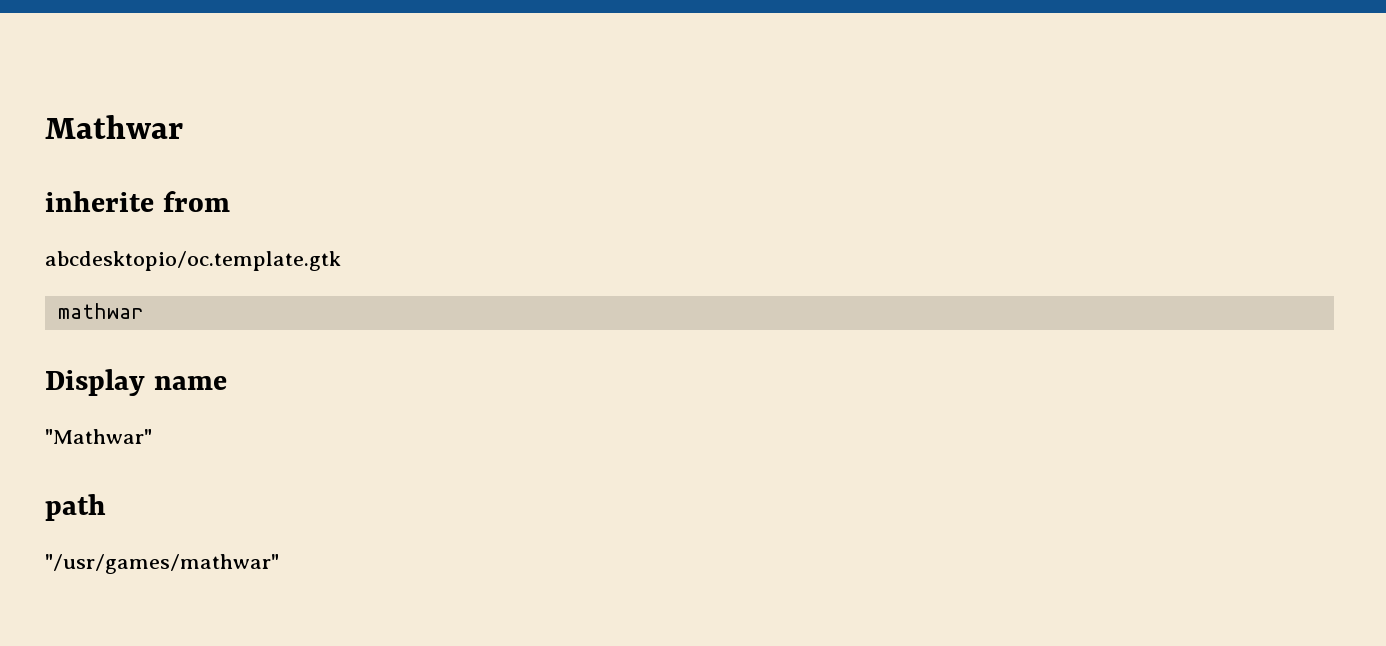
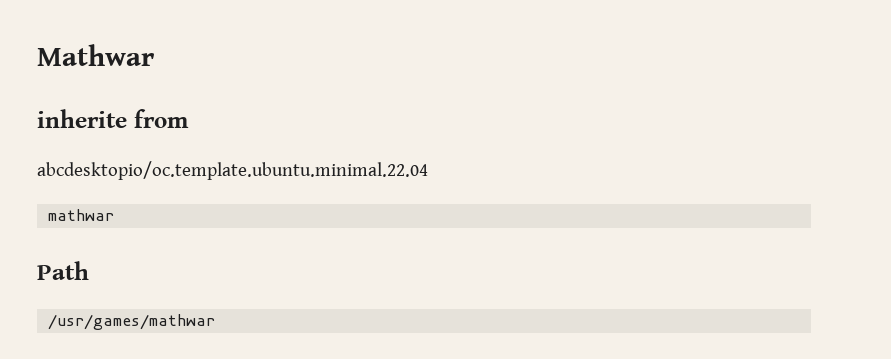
- abcdesktopio/oc.template.gtk
+ abcdesktopio/oc.template.ubuntu.minimal.22.04
- Display name
- "Mathwar"
- path
- "/usr/games/mathwar"
+ Path
+ /usr/games/mathwar

